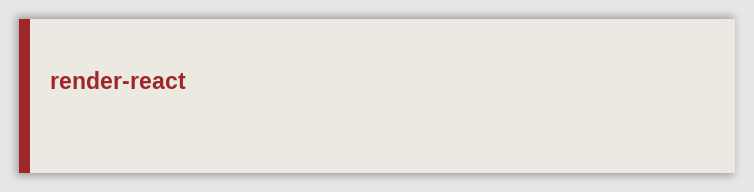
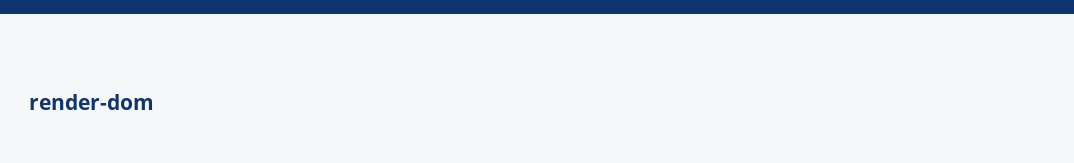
- render-react
+ render-dom

